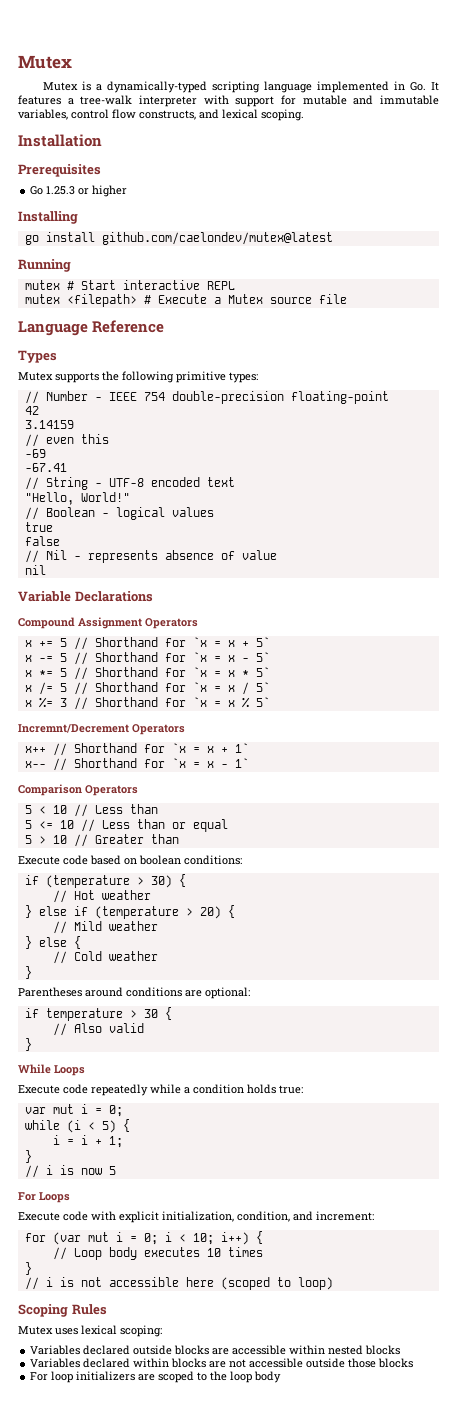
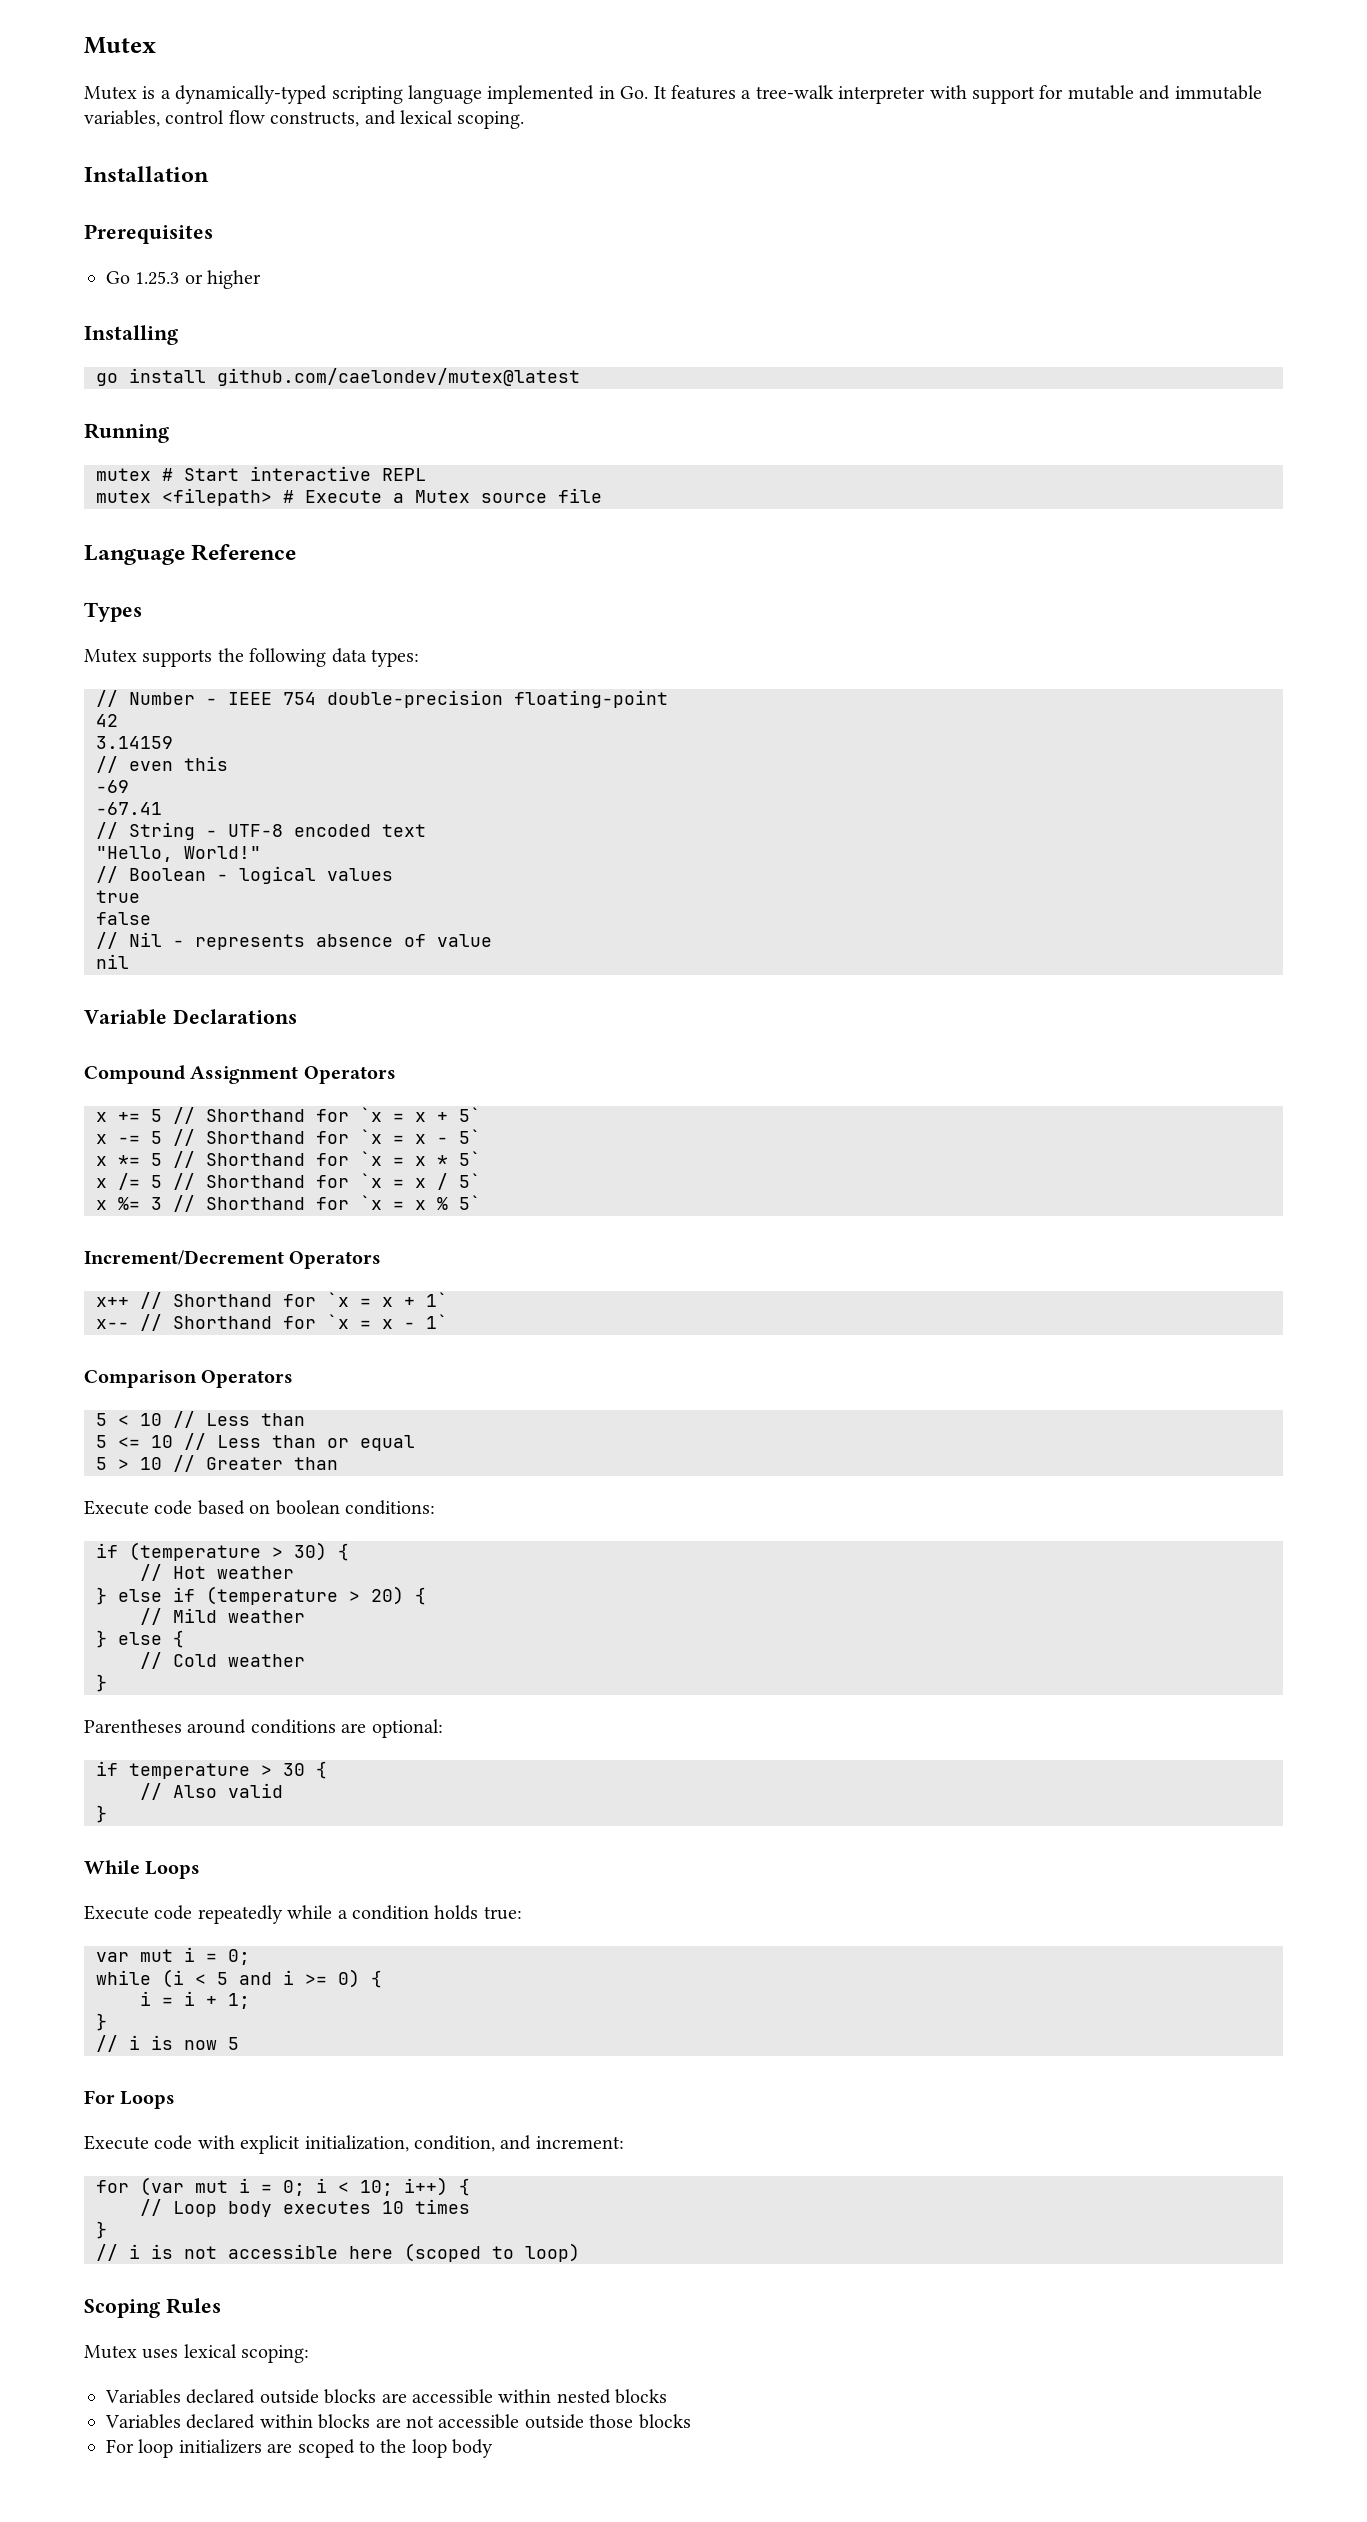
- Mutex supports the following primitive types:
+ Mutex supports the following data types:
- Incremnt/Decrement Operators
+ Increment/Decrement Operators
- while (i < 5) {
+ while (i < 5 and i >= 0) {

